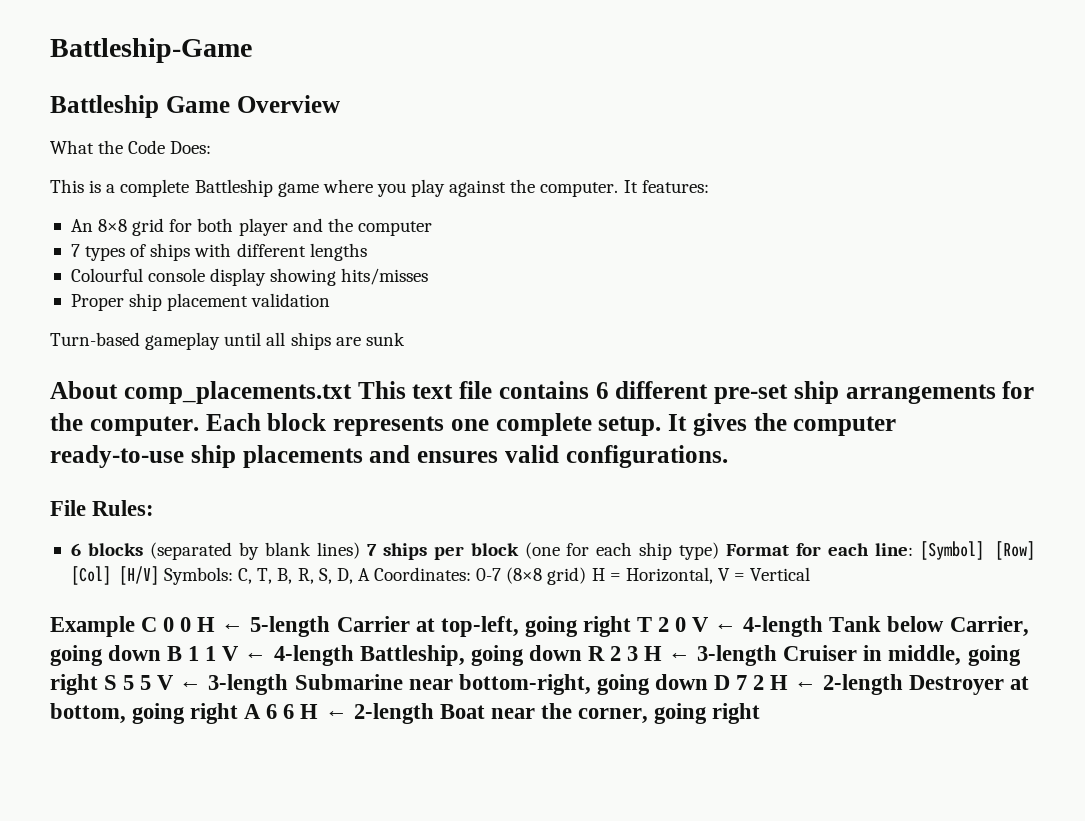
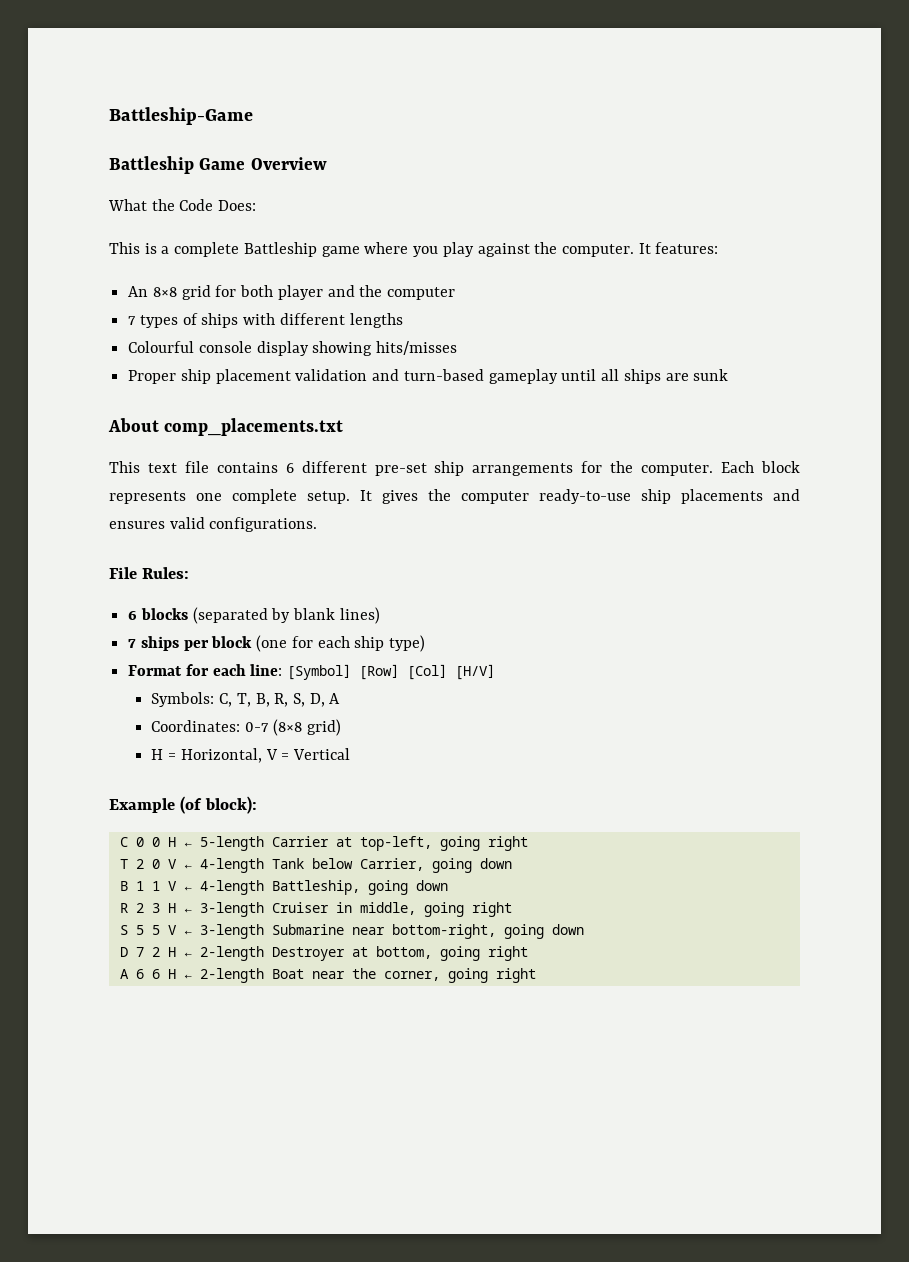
- Proper ship placement validation
- Turn-based gameplay until all ships are sunk
+ Proper ship placement validation and turn-based gameplay until all ships are sunk
- About comp_placements.txt This text file contains 6 different pre-set ship arrangements for the computer.
+ About comp_placements.txt
+ This text file contains 6 different pre-set ship arrangements for the computer.
- 6 blocks (separated by blank lines) 7 ships per block (one for each ship type) Format for each line: [Symbol] [Row] [Col] [H/V] Symbols: C, T, B, R, S, D, A Coordinates: 0-7 (8×8 grid) H = Horizontal, V = Vertical
+ 6 blocks (separated by blank lines)
+ 7 ships per block (one for each ship type)
+ Format for each line: [Symbol] [Row] [Col] [H/V]
+ Symbols: C, T, B, R, S, D, A
+ Coordinates: 0-7 (8×8 grid)
+ H = Horizontal, V = Vertical
- Example C 0 0 H ← 5-length Carrier at top-left, going right T 2 0 V ← 4-length Tank below Carrier, going down B 1 1 V ← 4-length Battleship, going down R 2 3 H ← 3-length Cruiser in middle, going right S 5 5 V ← 3-length Submarine near bottom-right, going down D 7 2 H ← 2-length Destroyer at bottom, going right A 6 6 H ← 2-length Boat near the corner, going right
+ Example (of block):
+ C 0 0 H ← 5-length Carrier at top-left, going right
+ T 2 0 V ← 4-length Tank below Carrier, going down
+ B 1 1 V ← 4-length Battleship, going down
+ R 2 3 H ← 3-length Cruiser in middle, going right
+ S 5 5 V ← 3-length Submarine near bottom-right, going down
+ D 7 2 H ← 2-length Destroyer at bottom, going right
+ A 6 6 H ← 2-length Boat near the corner, going right

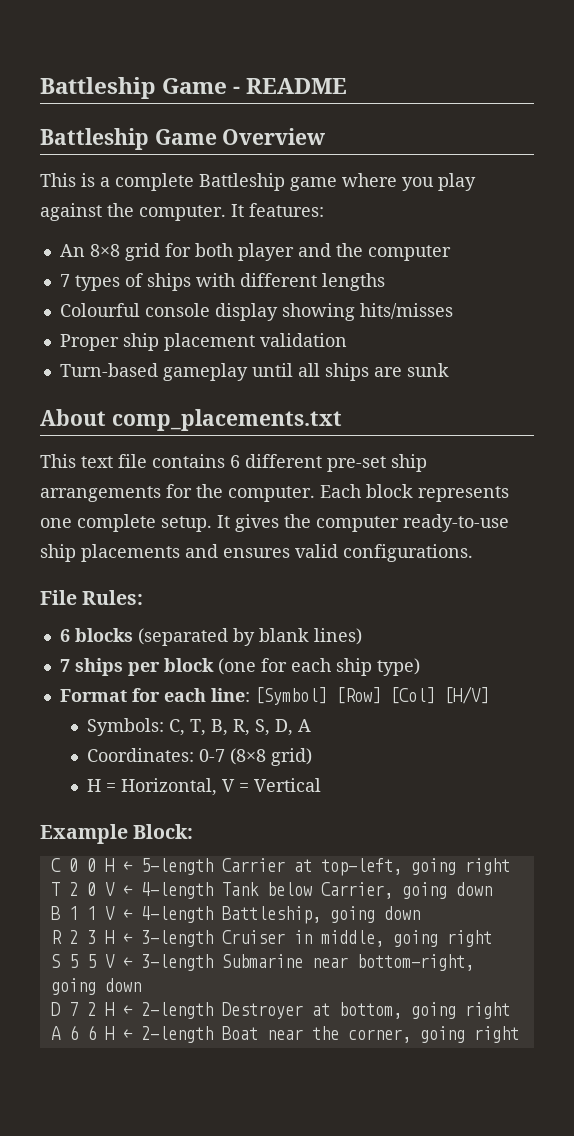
- Battleship-Game
+ Battleship Game - README
- What the Code Does:
- Proper ship placement validation and turn-based gameplay until all ships are sunk
+ Proper ship placement validation
+ Turn-based gameplay until all ships are sunk
- Example (of block):
+ Example Block:

